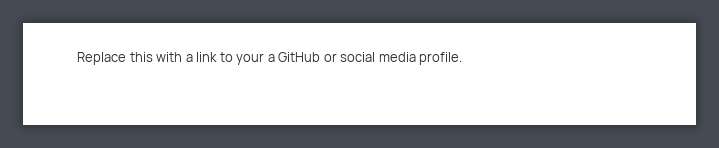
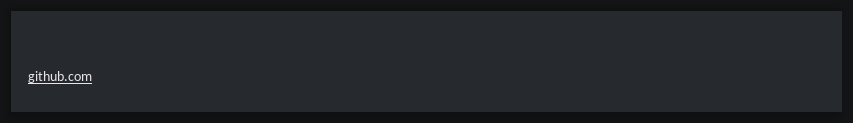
- Replace this with a link to your a GitHub or social media profile.
+ github.com

